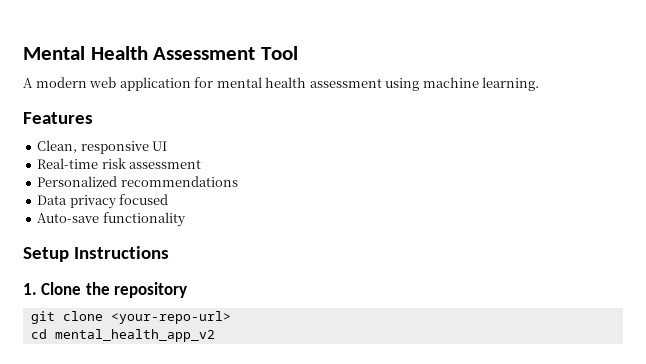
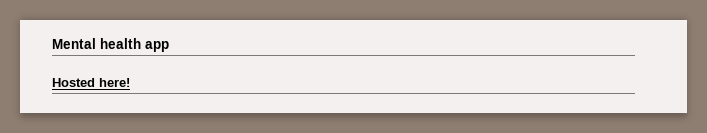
- Mental Health Assessment Tool
- A modern web application for mental health assessment using machine learning.
- Features
- Clean, responsive UI
- Real-time risk assessment
- Personalized recommendations
- Data privacy focused
- Auto-save functionality
- Setup Instructions
- 1. Clone the repository
- git clone <your-repo-url>
- cd mental_health_app_v2
+ Mental health app
+ Hosted here!

